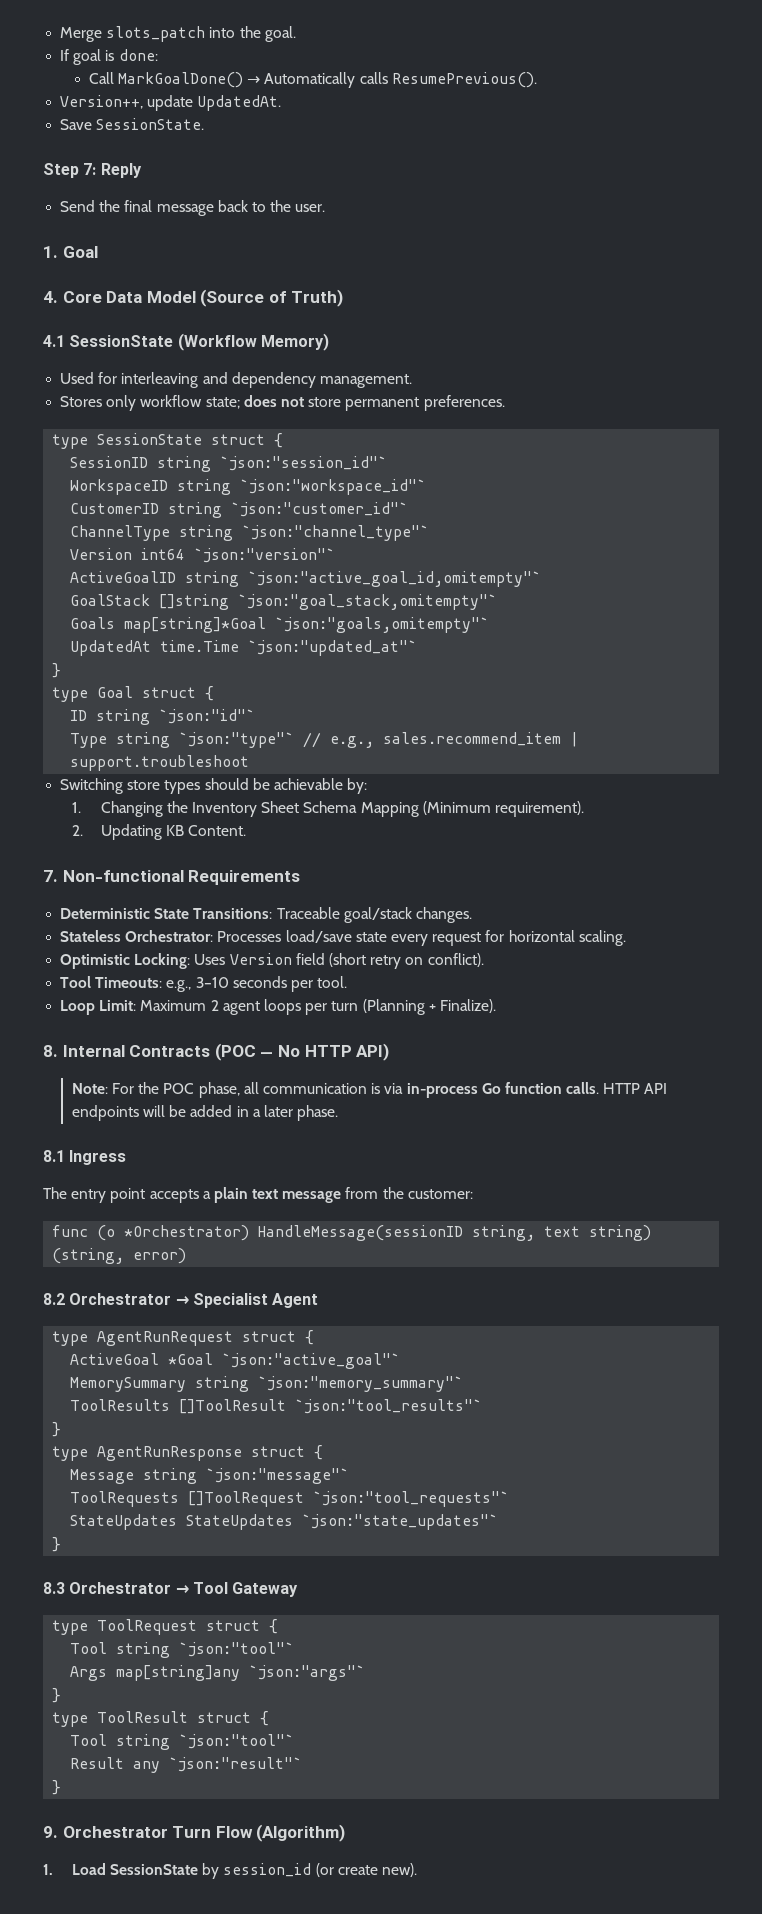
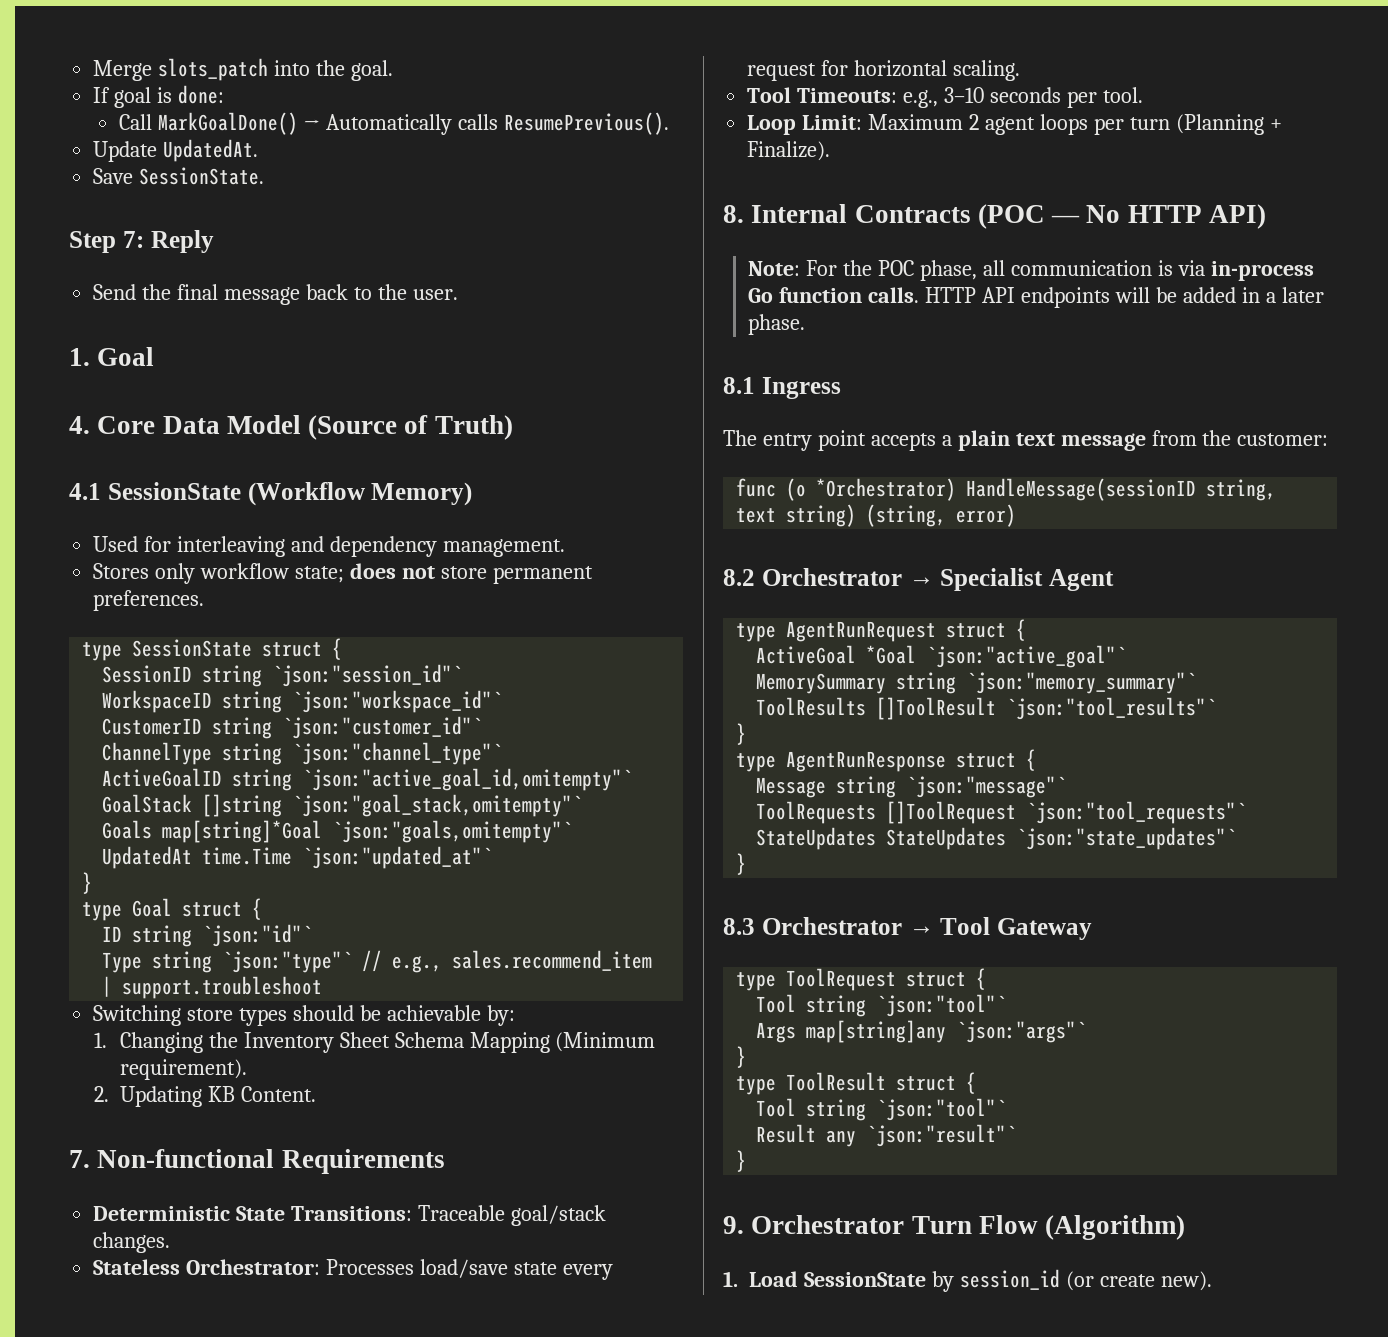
- Version++, update UpdatedAt.
+ Update UpdatedAt.
- Version int64 `json:"version"`
- Optimistic Locking: Uses Version field (short retry on conflict).

